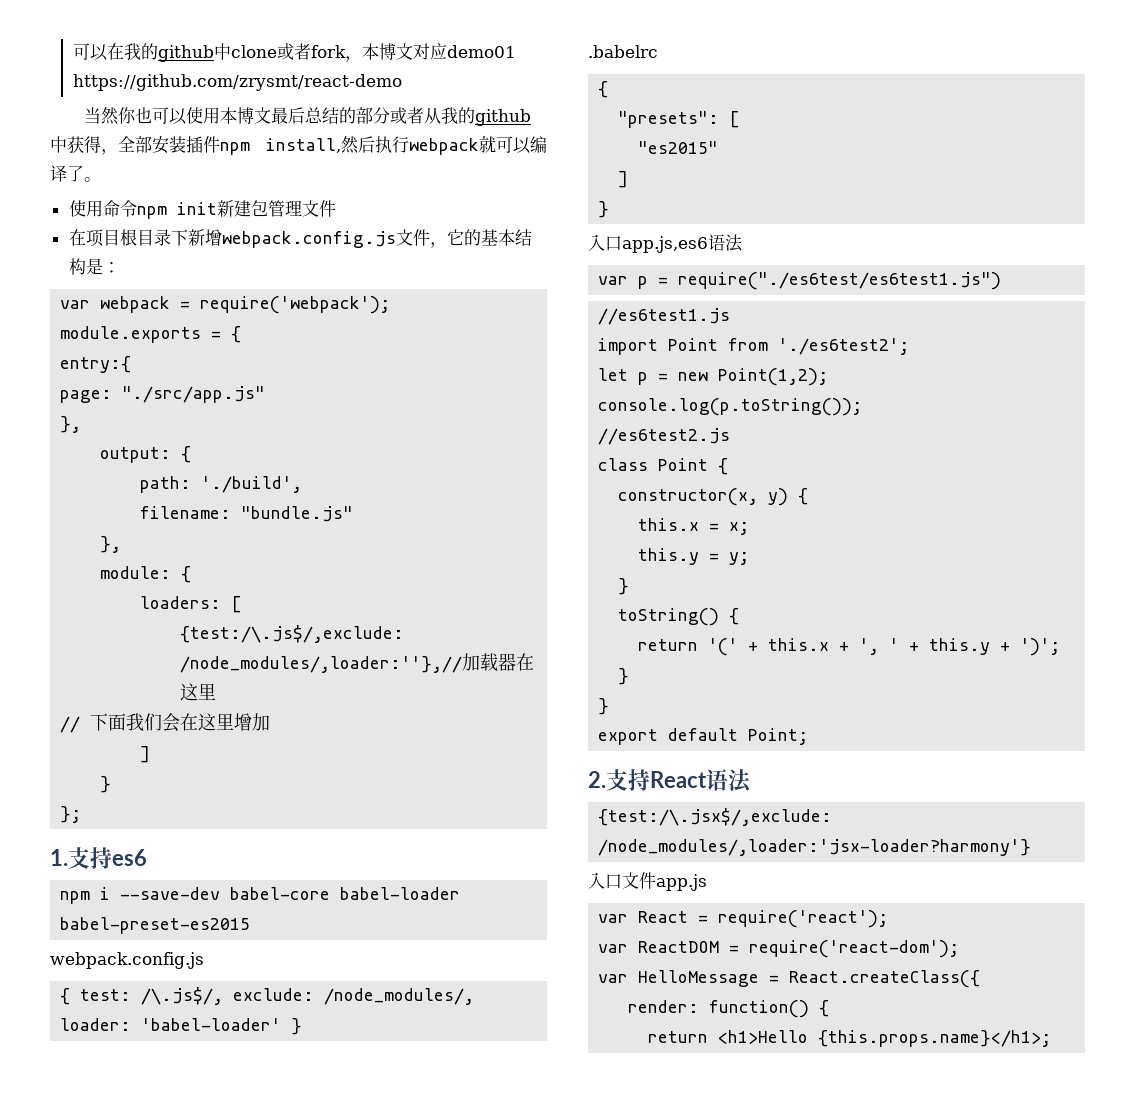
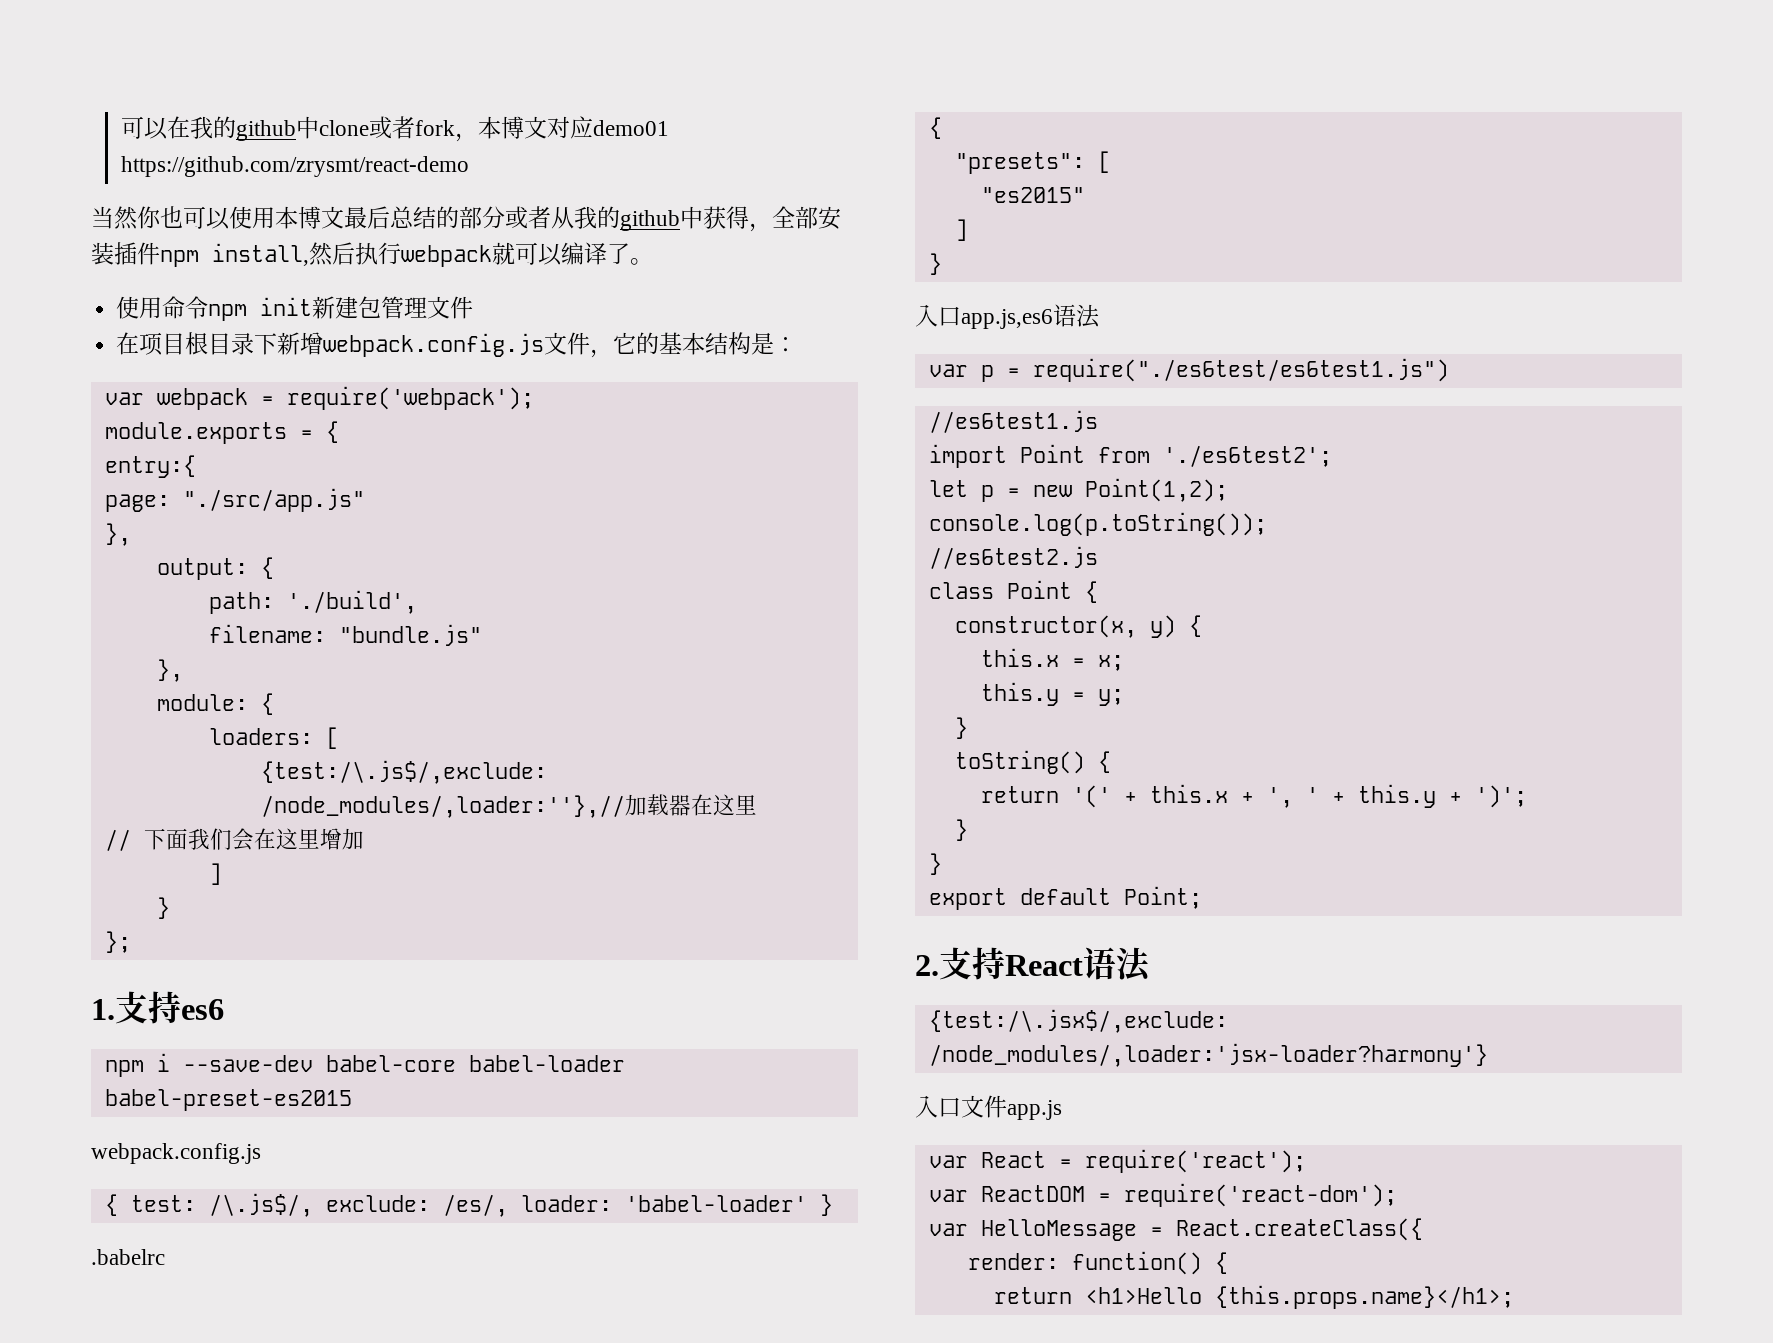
- { test: /\.js$/, exclude: /node_modules/, loader: 'babel-loader' }
+ { test: /\.js$/, exclude: /es/, loader: 'babel-loader' }

